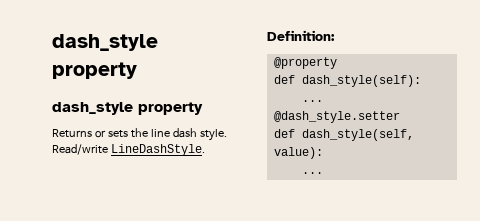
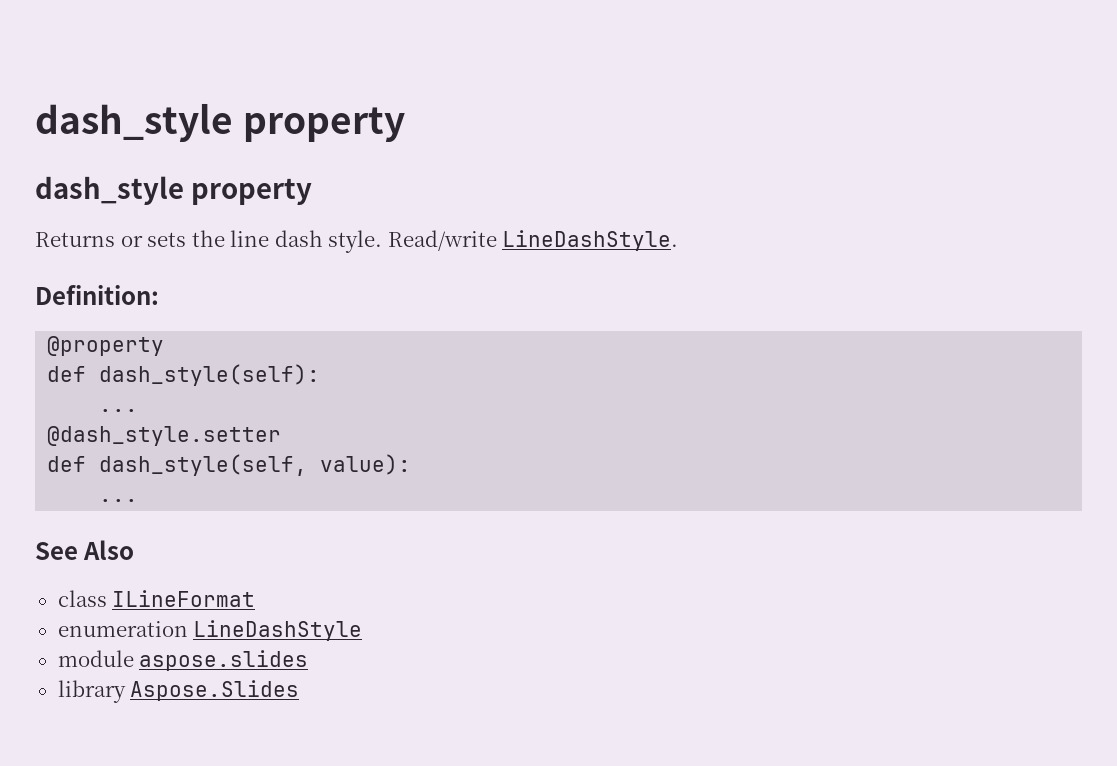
+ See Also
+ class ILineFormat
+ enumeration LineDashStyle
+ module aspose.slides
+ library Aspose.Slides

